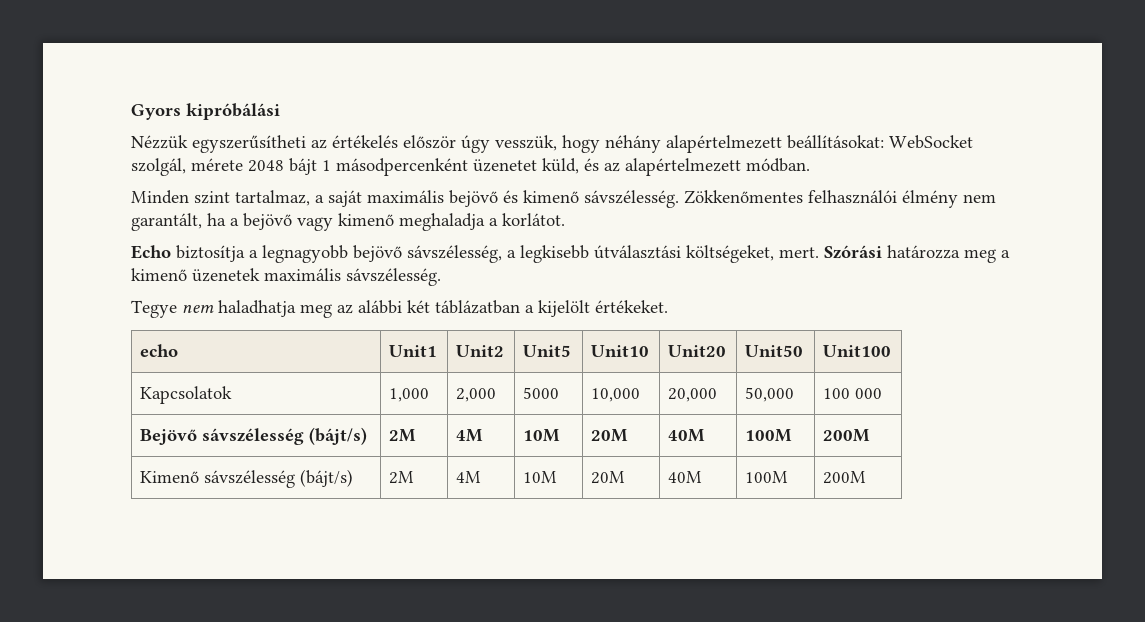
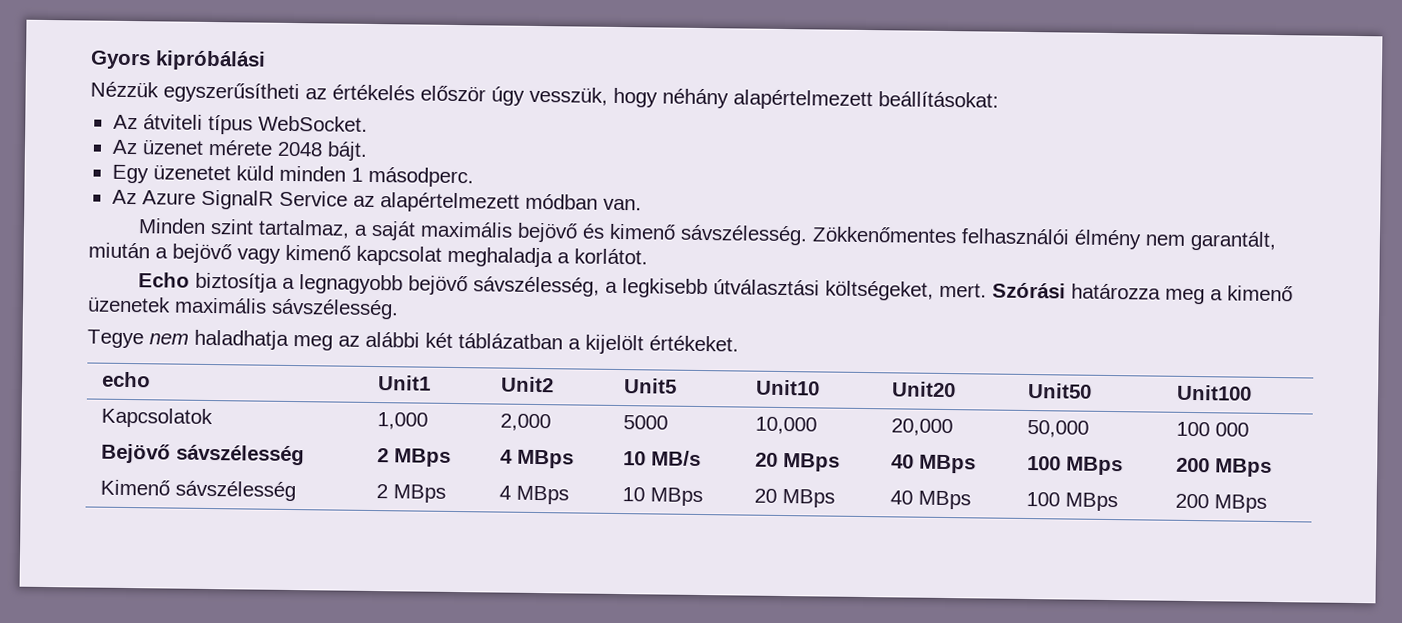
- Nézzük egyszerűsítheti az értékelés először úgy vesszük, hogy néhány alapértelmezett beállításokat: WebSocket szolgál, mérete 2048 bájt 1 másodpercenként üzenetet küld, és az alapértelmezett módban.
+ Nézzük egyszerűsítheti az értékelés először úgy vesszük, hogy néhány alapértelmezett beállításokat:
+ Az átviteli típus WebSocket.
+ Az üzenet mérete 2048 bájt.
+ Egy üzenetet küld minden 1 másodperc.
+ Az Azure SignalR Service az alapértelmezett módban van.
- Zökkenőmentes felhasználói élmény nem garantált, ha a bejövő vagy kimenő meghaladja a korlátot.
+ Zökkenőmentes felhasználói élmény nem garantált, miután a bejövő vagy kimenő kapcsolat meghaladja a korlátot.
- Bejövő sávszélesség (bájt/s) | 2M | 4M | 10M | 20M | 40M | 100M | 200M
- Kimenő sávszélesség (bájt/s) | 2M | 4M | 10M | 20M | 40M | 100M | 200M
+ Bejövő sávszélesség | 2 MBps | 4 MBps | 10 MB/s | 20 MBps | 40 MBps | 100 MBps | 200 MBps
+ Kimenő sávszélesség | 2 MBps | 4 MBps | 10 MBps | 20 MBps | 40 MBps | 100 MBps | 200 MBps

